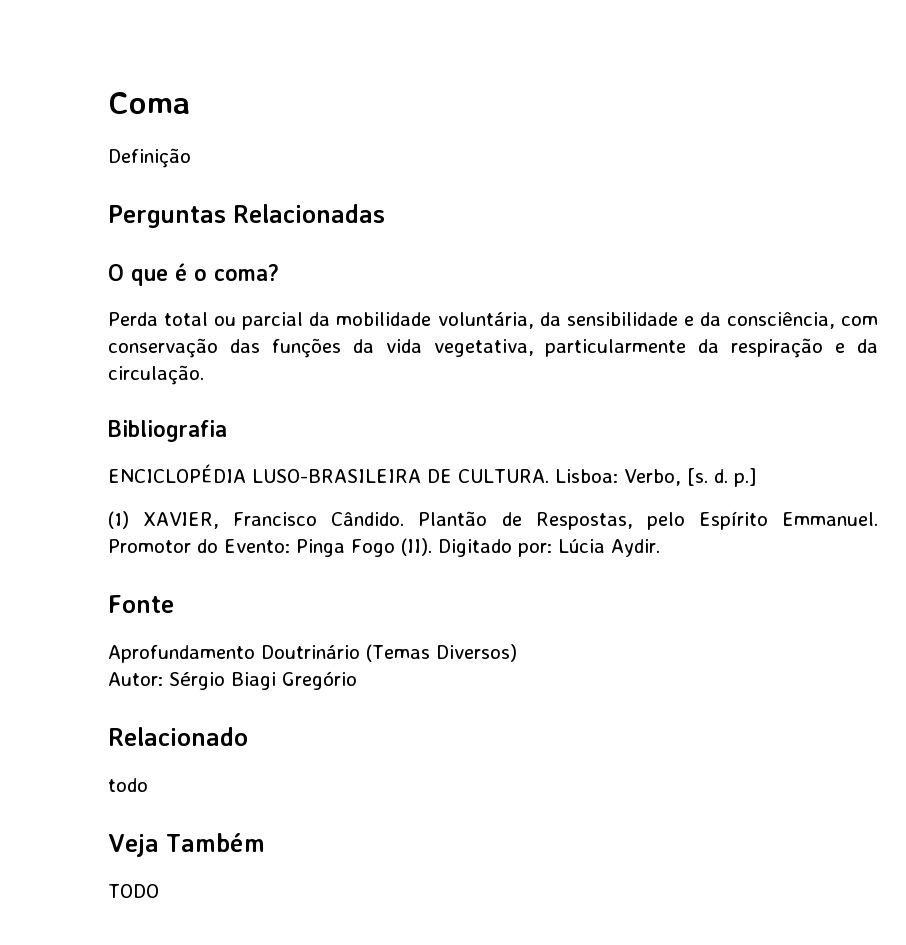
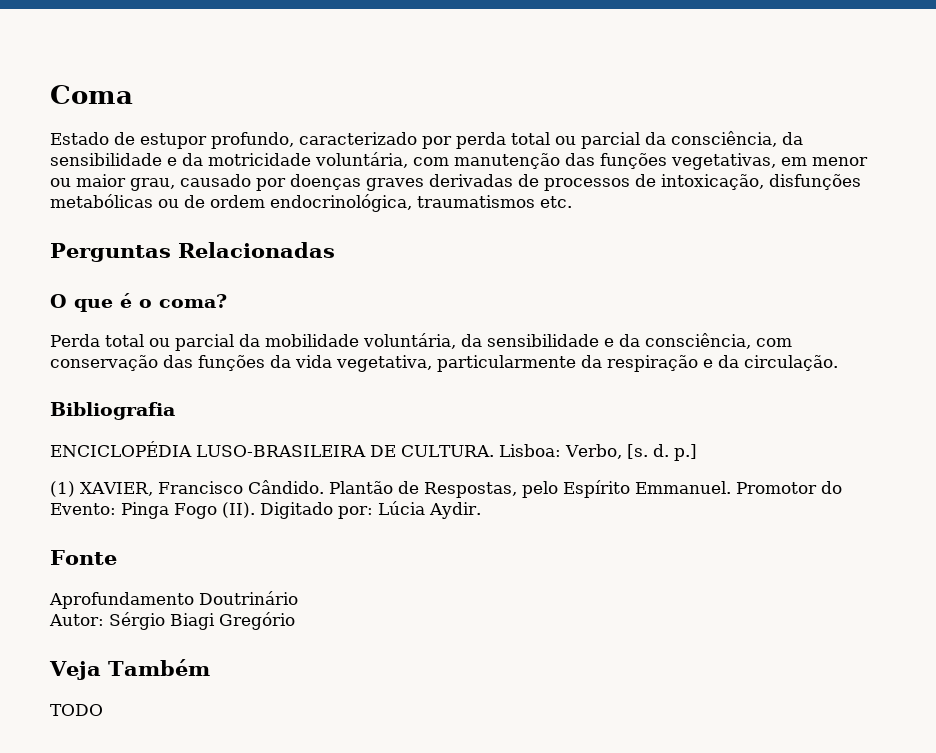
- Definição
+ Estado de estupor profundo, caracterizado por perda total ou parcial da consciência, da sensibilidade e da motricidade voluntária, com manutenção das funções vegetativas, em menor ou maior grau, causado por doenças graves derivadas de processos de intoxicação, disfunções metabólicas ou de ordem endocrinológica, traumatismos etc.
- Aprofundamento Doutrinário (Temas Diversos)
+ Aprofundamento Doutrinário
- Relacionado
- todo

